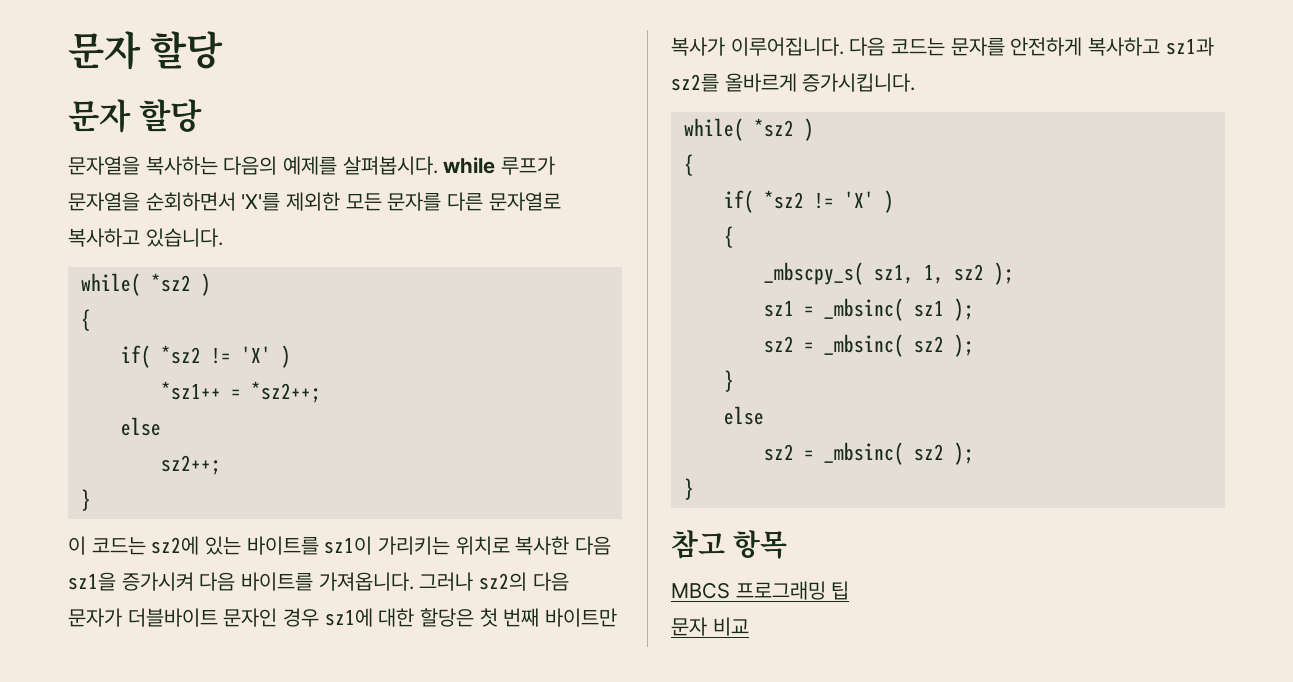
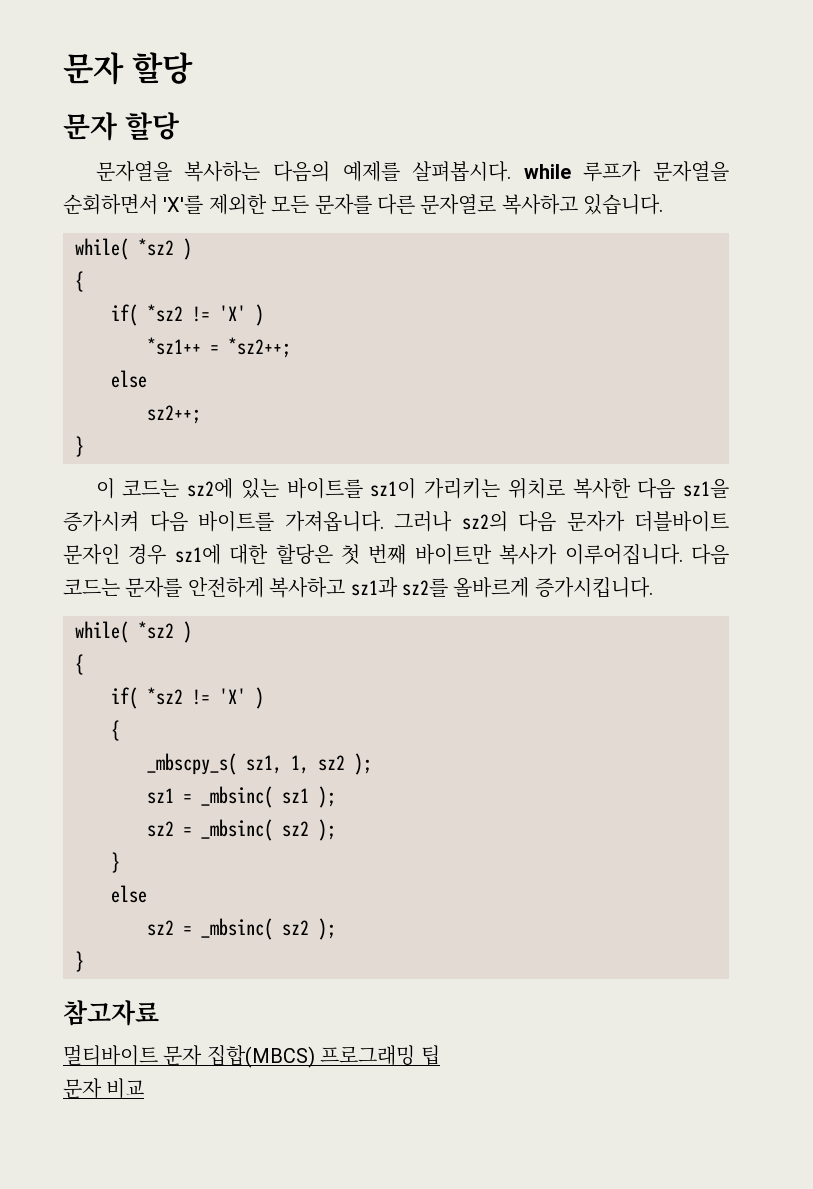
- 참고 항목
- MBCS 프로그래밍 팁
+ 참고자료
+ 멀티바이트 문자 집합(MBCS) 프로그래밍 팁

